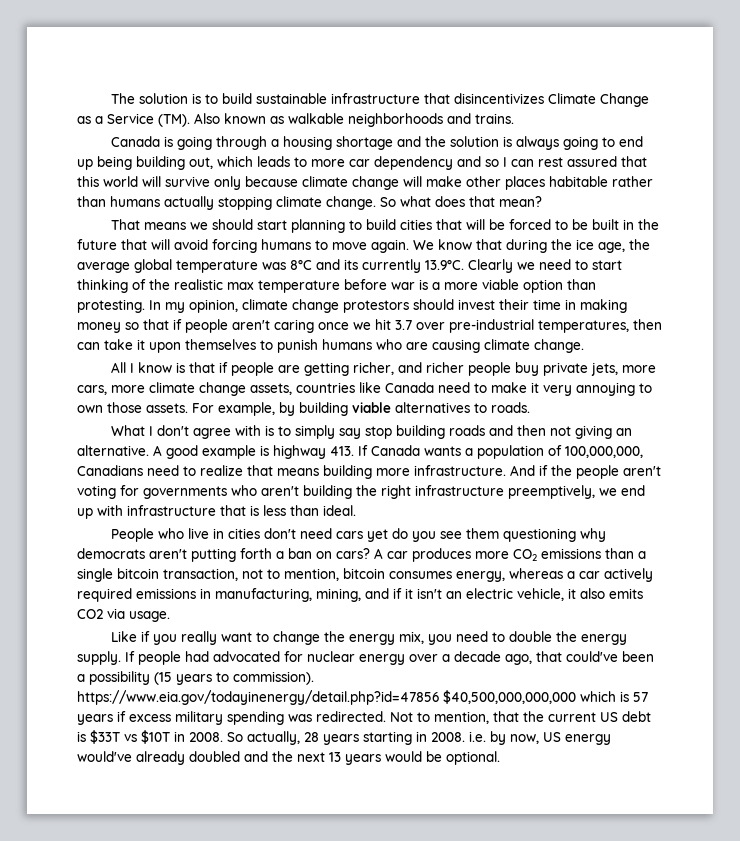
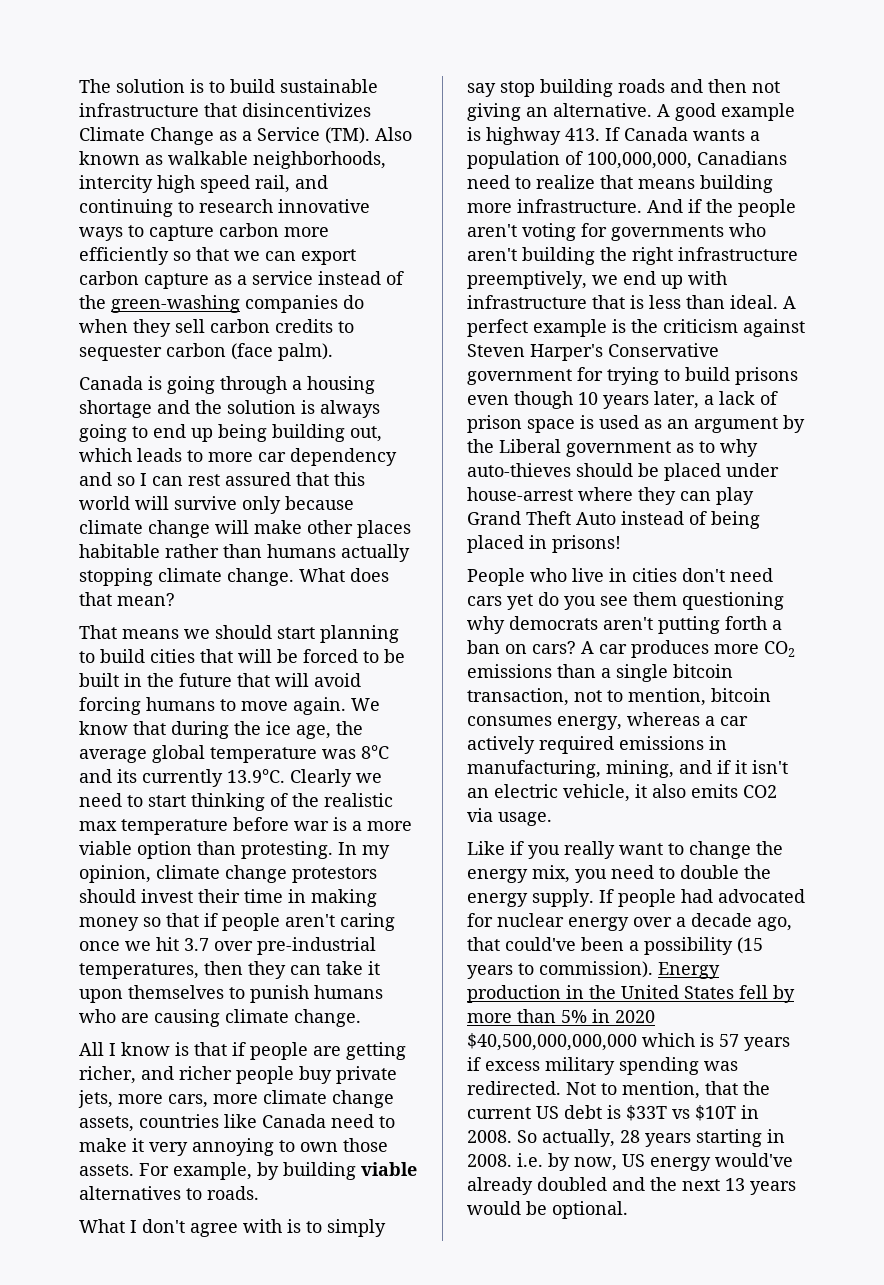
- The solution is to build sustainable infrastructure that disincentivizes Climate Change as a Service (TM). Also known as walkable neighborhoods and trains.
+ The solution is to build sustainable infrastructure that disincentivizes Climate Change as a Service (TM). Also known as walkable neighborhoods, intercity high speed rail, and continuing to research innovative ways to capture carbon more efficiently so that we can export carbon capture as a service instead of the green-washing companies do when they sell carbon credits to sequester carbon (face palm).
- So what does that mean?
+ What does that mean?
- In my opinion, climate change protestors should invest their time in making money so that if people aren't caring once we hit 3.7 over pre-industrial temperatures, then can take it upon themselves to punish humans who are causing climate change.
+ In my opinion, climate change protestors should invest their time in making money so that if people aren't caring once we hit 3.7 over pre-industrial temperatures, then they can take it upon themselves to punish humans who are causing climate change.
+ A perfect example is the criticism against Steven Harper's Conservative government for trying to build prisons even though 10 years later, a lack of prison space is used as an argument by the Liberal government as to why auto-thieves should be placed under house-arrest where they can play Grand Theft Auto instead of being placed in prisons!
- If people had advocated for nuclear energy over a decade ago, that could've been a possibility (15 years to commission). https://www.eia.gov/todayinenergy/detail.php?id=47856 $40,500,000,000,000 which is 57 years if excess military spending was redirected.
+ If people had advocated for nuclear energy over a decade ago, that could've been a possibility (15 years to commission). Energy production in the United States fell by more than 5% in 2020 $40,500,000,000,000 which is 57 years if excess military spending was redirected.

